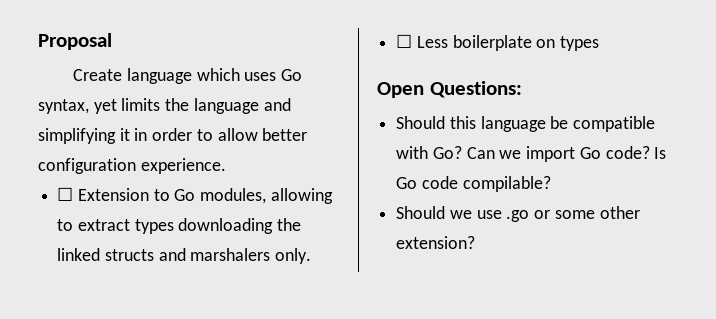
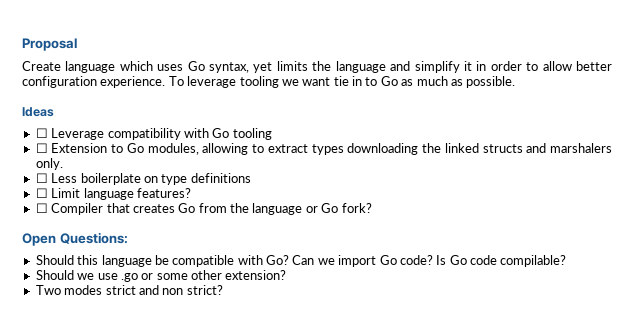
- Create language which uses Go syntax, yet limits the language and simplifying it in order to allow better configuration experience.
+ Create language which uses Go syntax, yet limits the language and simplify it in order to allow better configuration experience. To leverage tooling we want tie in to Go as much as possible.
+ Ideas
+ ☐ Leverage compatibility with Go tooling
- ☐ Less boilerplate on types
+ ☐ Less boilerplate on type definitions
+ ☐ Limit language features?
+ ☐ Compiler that creates Go from the language or Go fork?
+ Two modes strict and non strict?

